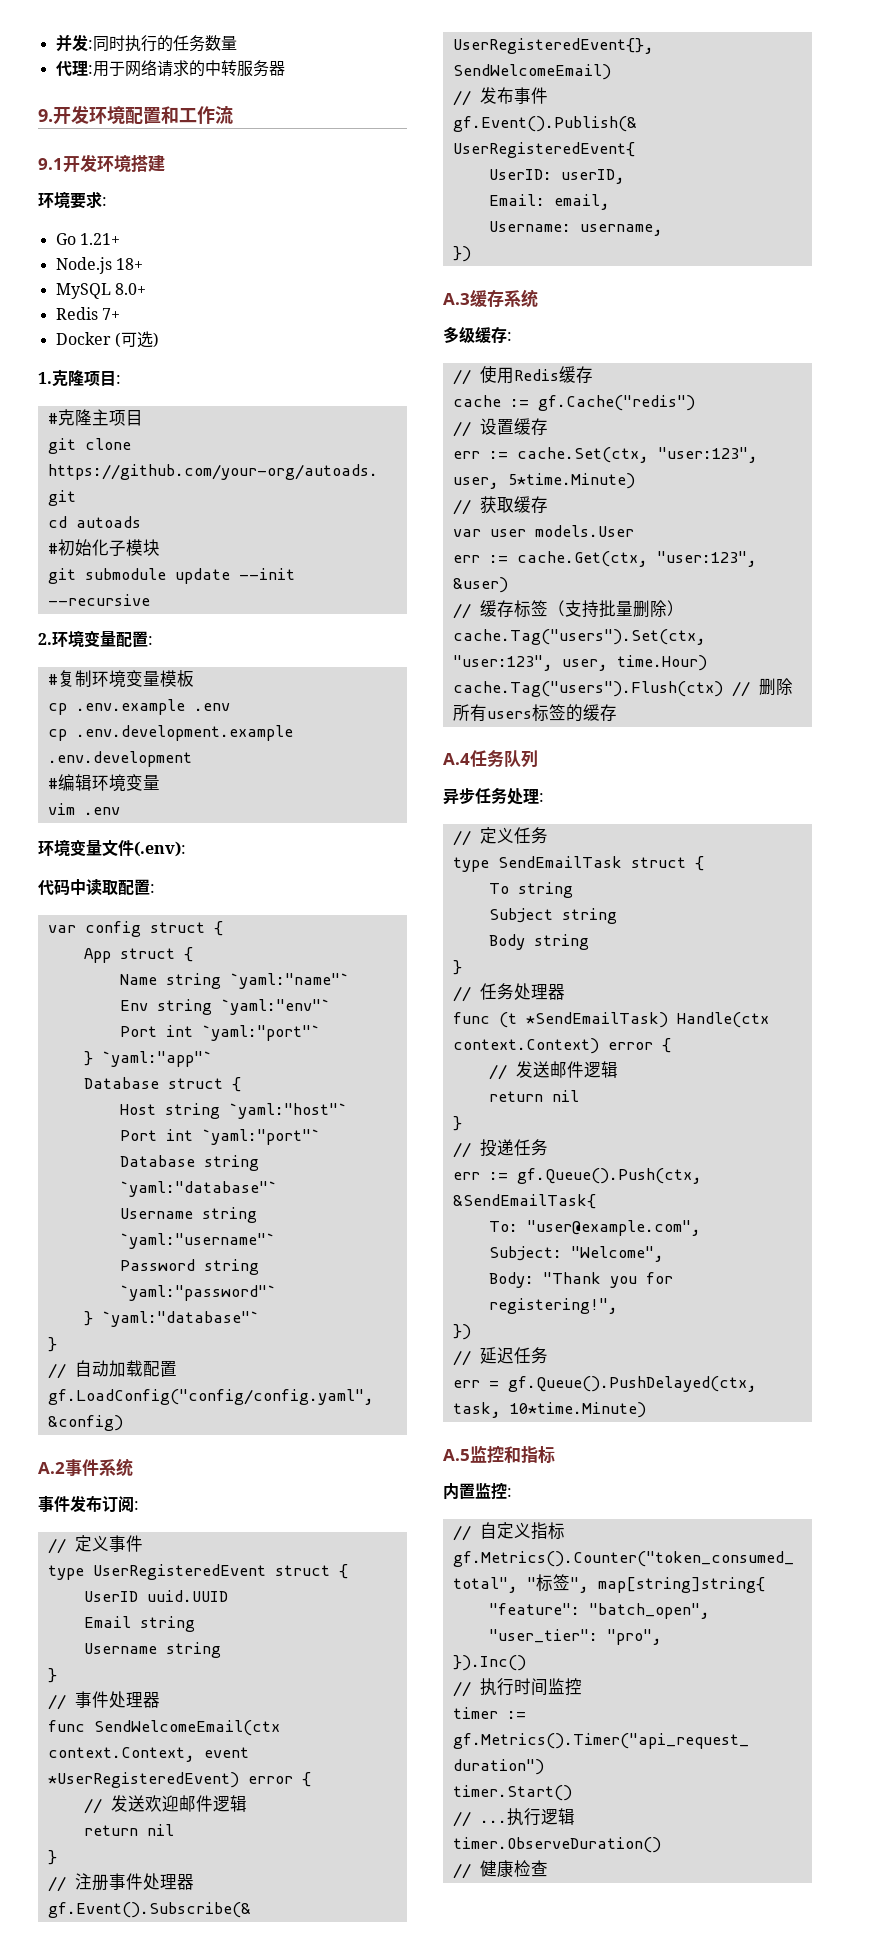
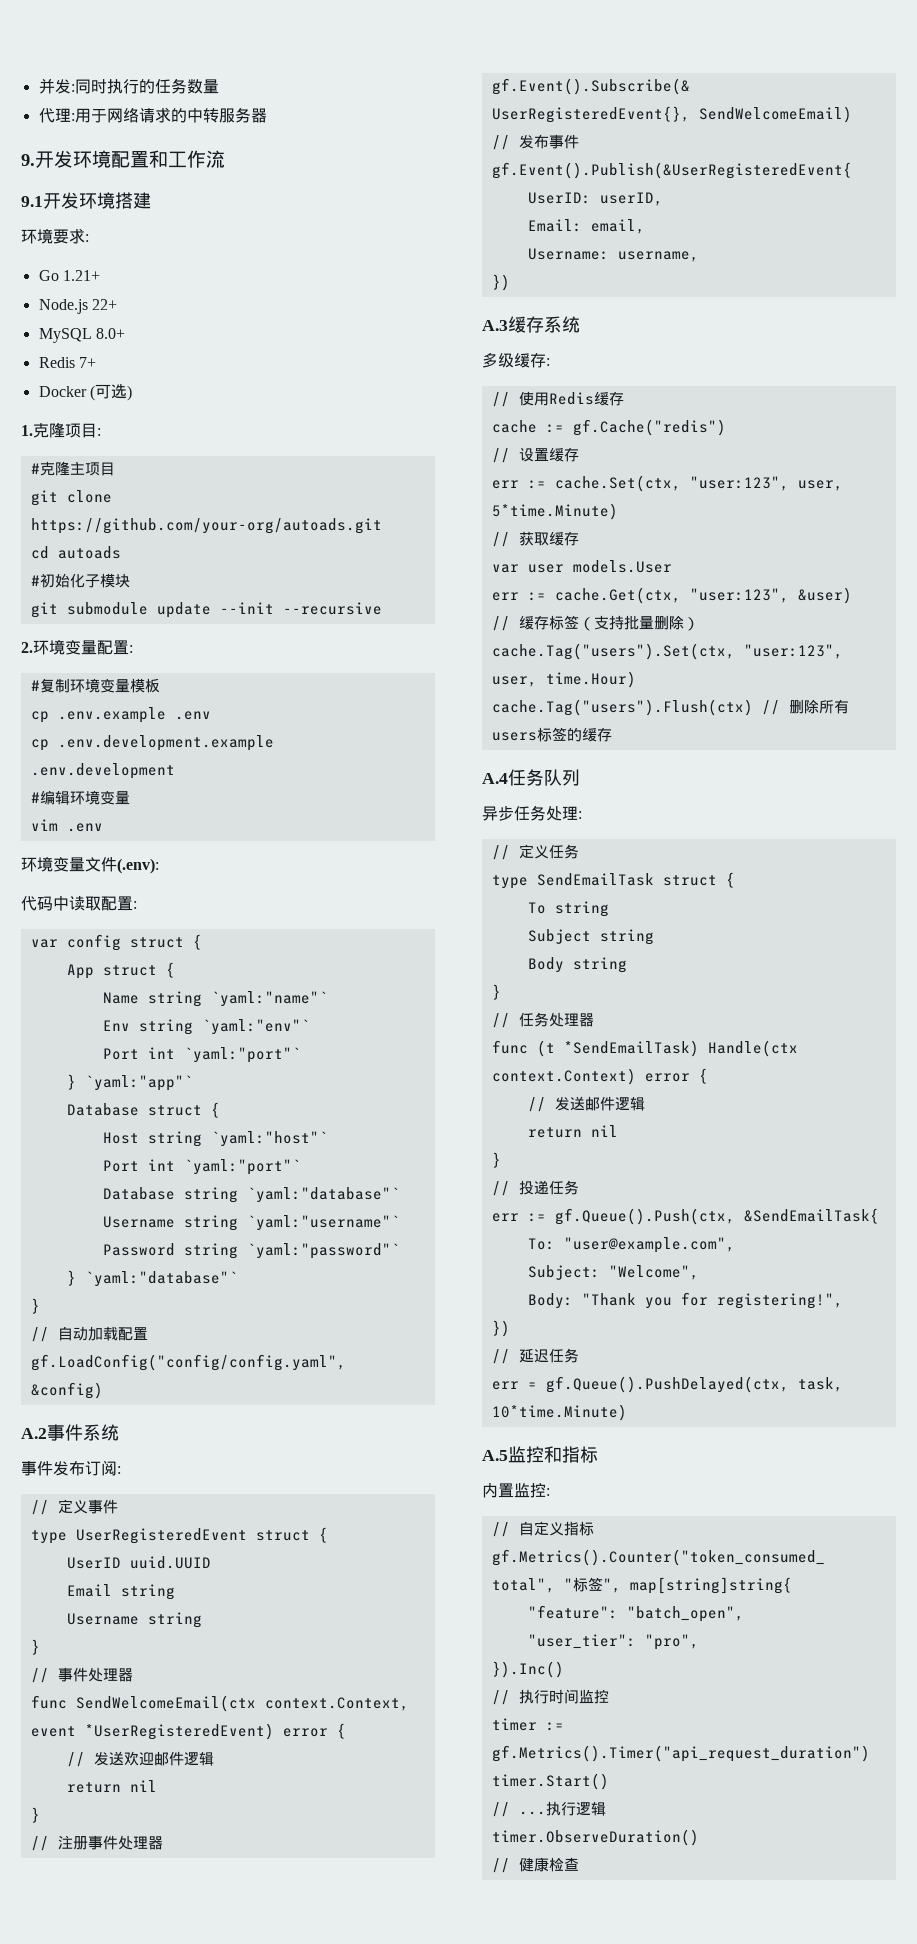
- Node.js 18+
+ Node.js 22+

